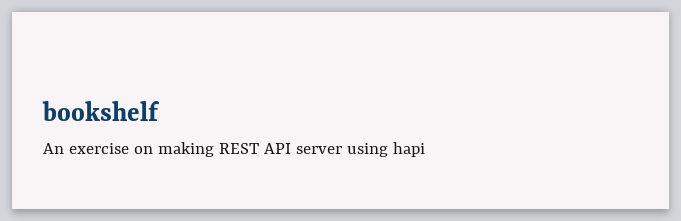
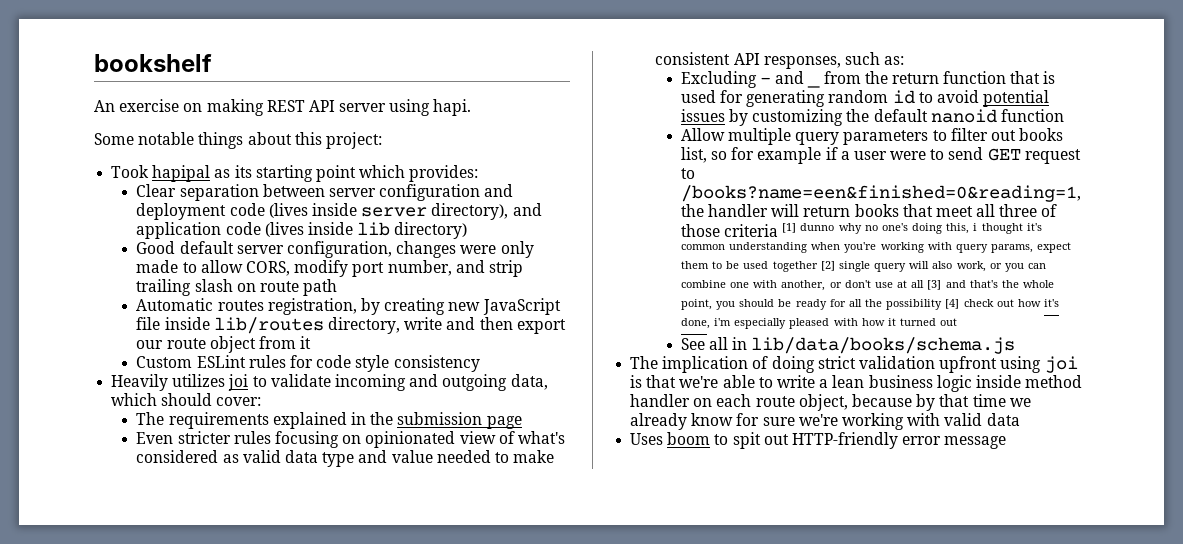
- An exercise on making REST API server using hapi
+ An exercise on making REST API server using hapi.
+ Some notable things about this project:
+ Took hapipal as its starting point which provides:
+ Clear separation between server configuration and deployment code (lives inside server directory), and application code (lives inside lib directory)
+ Good default server configuration, changes were only made to allow CORS, modify port number, and strip trailing slash on route path
+ Automatic routes registration, by creating new JavaScript file inside lib/routes directory, write and then export our route object from it
+ Custom ESLint rules for code style consistency
+ Heavily utilizes joi to validate incoming and outgoing data, which should cover:
+ The requirements explained in the submission page
+ Even stricter rules focusing on opinionated view of what's considered as valid data type and value needed to make consistent API responses, such as:
+ Excluding - and _ from the return function that is used for generating random id to avoid potential issues by customizing the default nanoid function
+ Allow multiple query parameters to filter out books list, so for example if a user were to send GET request to /books?name=een&finished=0&reading=1, the handler will return books that meet all three of those criteria [1] dunno why no one's doing this, i thought it's common understanding when you're working with query params, expect them to be used together [2] single query will also work, or you can combine one with another, or don't use at all [3] and that's the whole point, you should be ready for all the possibility [4] check out how it's done, i'm especially pleased with how it turned out
+ See all in lib/data/books/schema.js
+ The implication of doing strict validation upfront using joi is that we're able to write a lean business logic inside method handler on each route object, because by that time we already know for sure we're working with valid data
+ Uses boom to spit out HTTP-friendly error message

